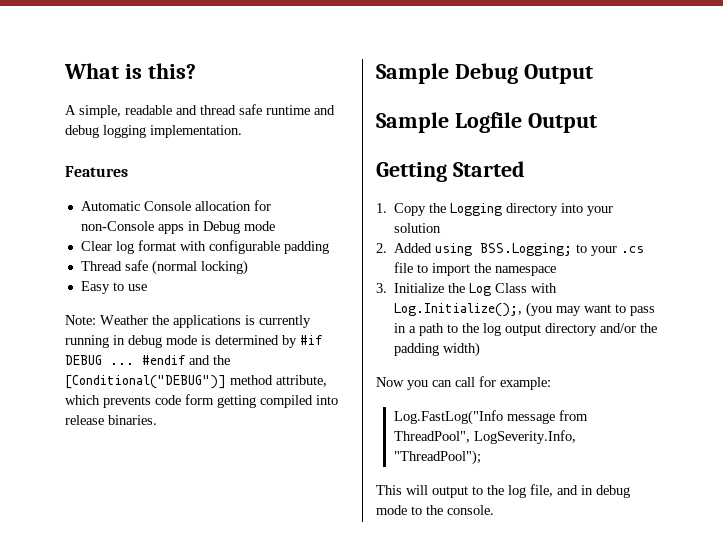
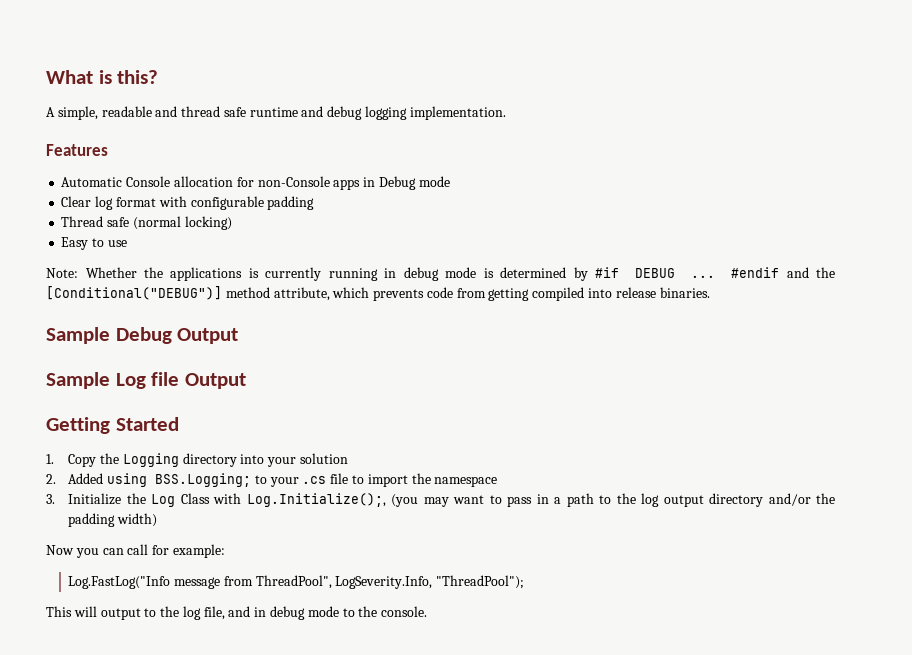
- Note: Weather the applications is currently running in debug mode is determined by #if DEBUG ...
+ Note: Whether the applications is currently running in debug mode is determined by #if DEBUG ...
- #endif and the [Conditional("DEBUG")] method attribute, which prevents code form getting compiled into release binaries.
+ #endif and the [Conditional("DEBUG")] method attribute, which prevents code from getting compiled into release binaries.
- Sample Logfile Output
+ Sample Log file Output

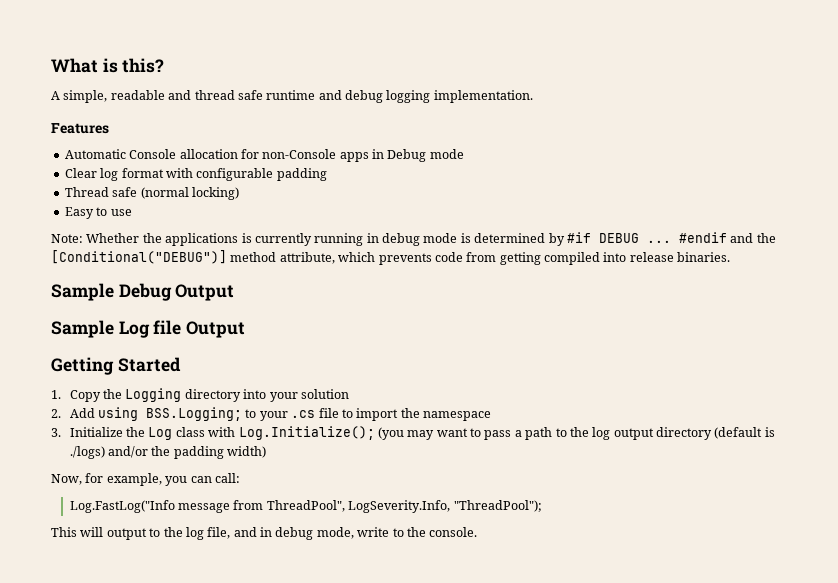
- 2. Added using BSS.Logging; to your .cs file to import the namespace
+ 2. Add using BSS.Logging; to your .cs file to import the namespace
- 3. Initialize the Log Class with Log.Initialize();, (you may want to pass in a path to the log output directory and/or the padding width)
+ 3. Initialize the Log class with Log.Initialize(); (you may want to pass a path to the log output directory (default is ./logs) and/or the padding width)
- Now you can call for example:
+ Now, for example, you can call:
- This will output to the log file, and in debug mode to the console.
+ This will output to the log file, and in debug mode, write to the console.

